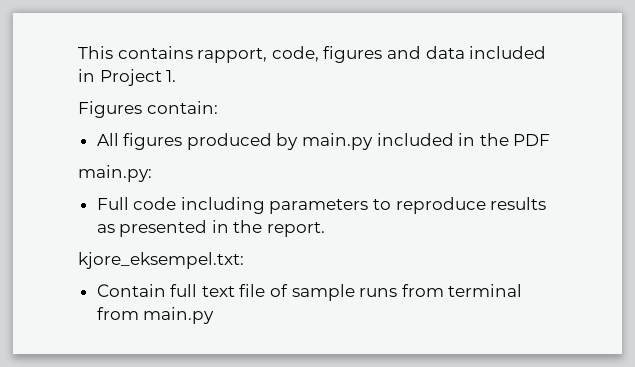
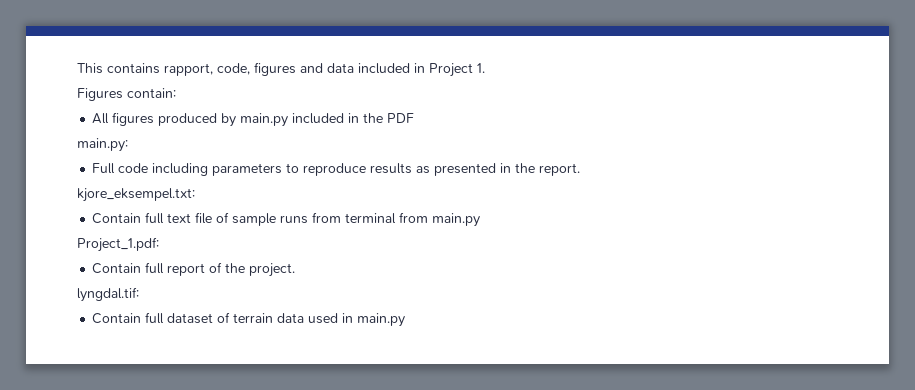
+ Project_1.pdf:
+ Contain full report of the project.
+ lyngdal.tif:
+ Contain full dataset of terrain data used in main.py

